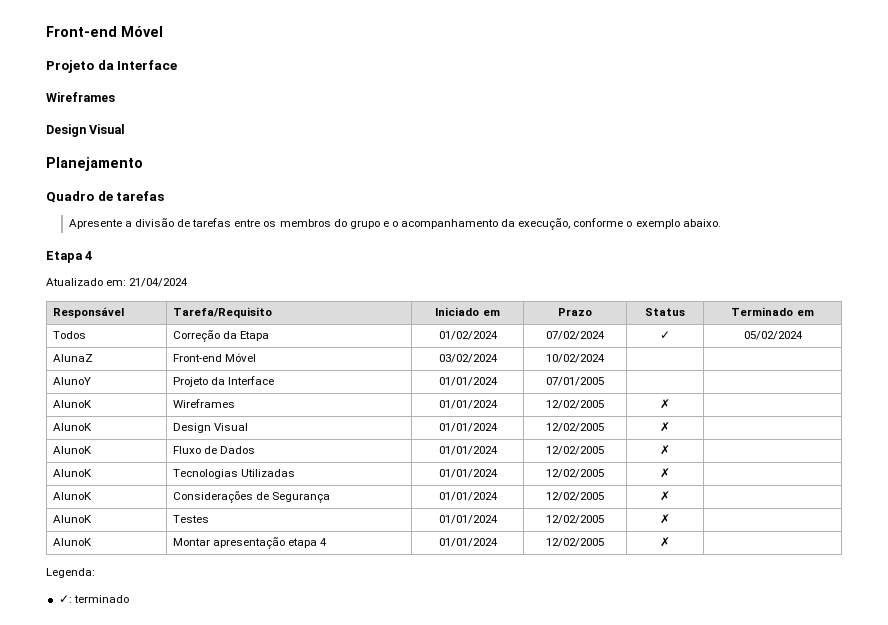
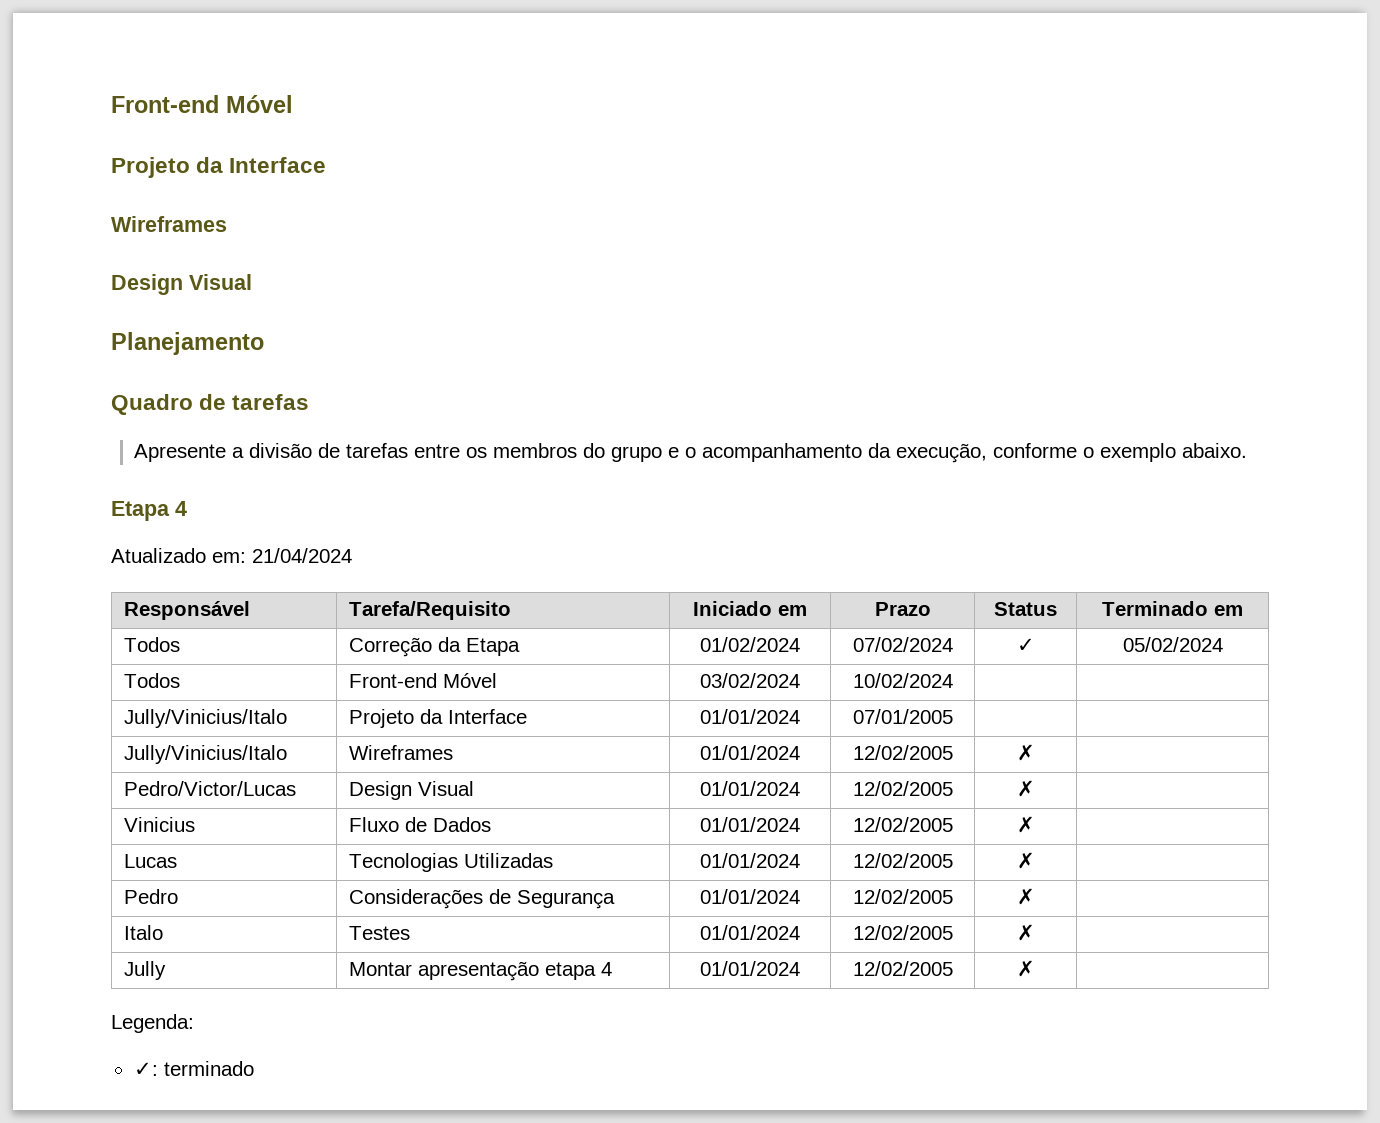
- AlunaZ | Front-end Móvel | 03/02/2024 | 10/02/2024 | |
+ Todos | Front-end Móvel | 03/02/2024 | 10/02/2024 | |
- AlunoY | Projeto da Interface | 01/01/2024 | 07/01/2005 | |
+ Jully/Vinicius/Italo | Projeto da Interface | 01/01/2024 | 07/01/2005 | |
- AlunoK | Wireframes | 01/01/2024 | 12/02/2005 | ✗ |
+ Jully/Vinicius/Italo | Wireframes | 01/01/2024 | 12/02/2005 | ✗ |
- AlunoK | Design Visual | 01/01/2024 | 12/02/2005 | ✗ |
+ Pedro/Victor/Lucas | Design Visual | 01/01/2024 | 12/02/2005 | ✗ |
- AlunoK | Fluxo de Dados | 01/01/2024 | 12/02/2005 | ✗ |
+ Vinicius | Fluxo de Dados | 01/01/2024 | 12/02/2005 | ✗ |
- AlunoK | Tecnologias Utilizadas | 01/01/2024 | 12/02/2005 | ✗ |
+ Lucas | Tecnologias Utilizadas | 01/01/2024 | 12/02/2005 | ✗ |
- AlunoK | Considerações de Segurança | 01/01/2024 | 12/02/2005 | ✗ |
+ Pedro | Considerações de Segurança | 01/01/2024 | 12/02/2005 | ✗ |
- AlunoK | Testes | 01/01/2024 | 12/02/2005 | ✗ |
+ Italo | Testes | 01/01/2024 | 12/02/2005 | ✗ |
- AlunoK | Montar apresentação etapa 4 | 01/01/2024 | 12/02/2005 | ✗ |
+ Jully | Montar apresentação etapa 4 | 01/01/2024 | 12/02/2005 | ✗ |

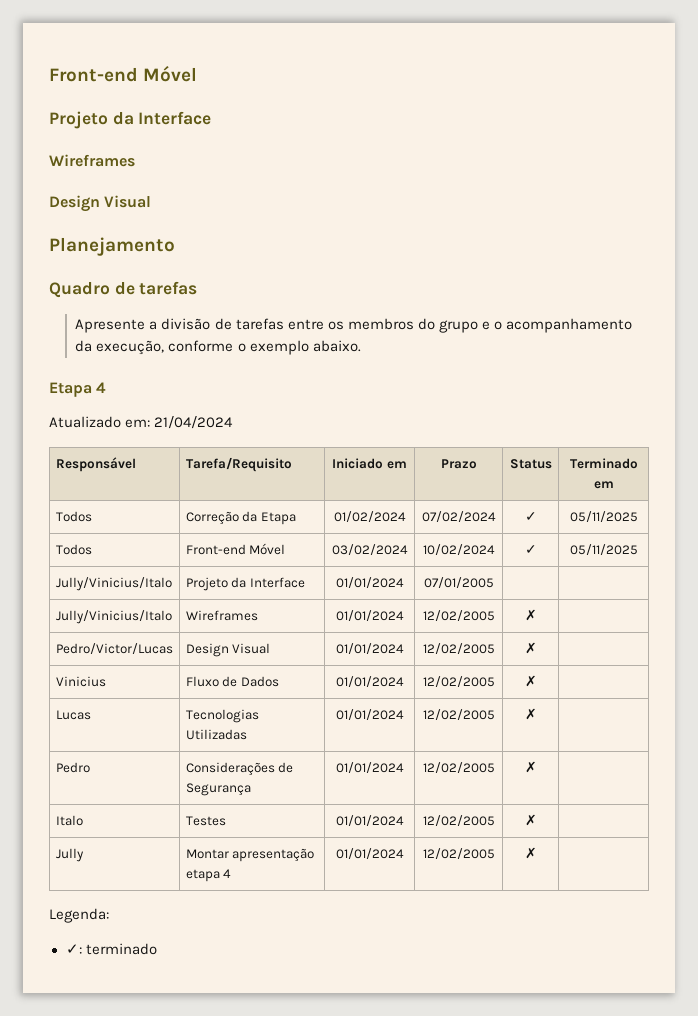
- Todos | Correção da Etapa | 01/02/2024 | 07/02/2024 | ✓ | 05/02/2024
+ Todos | Correção da Etapa | 01/02/2024 | 07/02/2024 | ✓ | 05/11/2025
- Todos | Front-end Móvel | 03/02/2024 | 10/02/2024 | |
+ Todos | Front-end Móvel | 03/02/2024 | 10/02/2024 | ✓ | 05/11/2025

